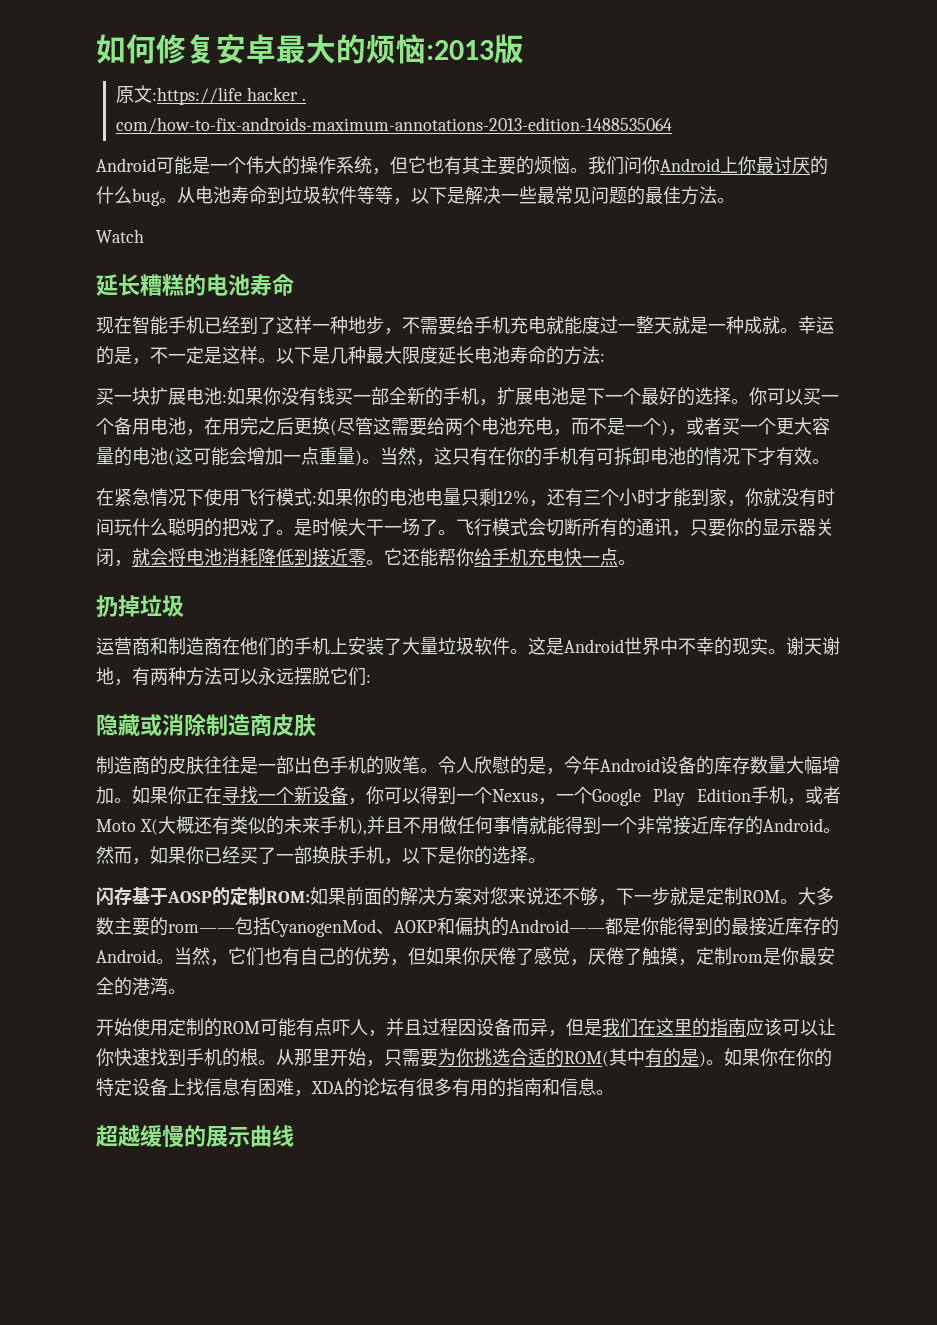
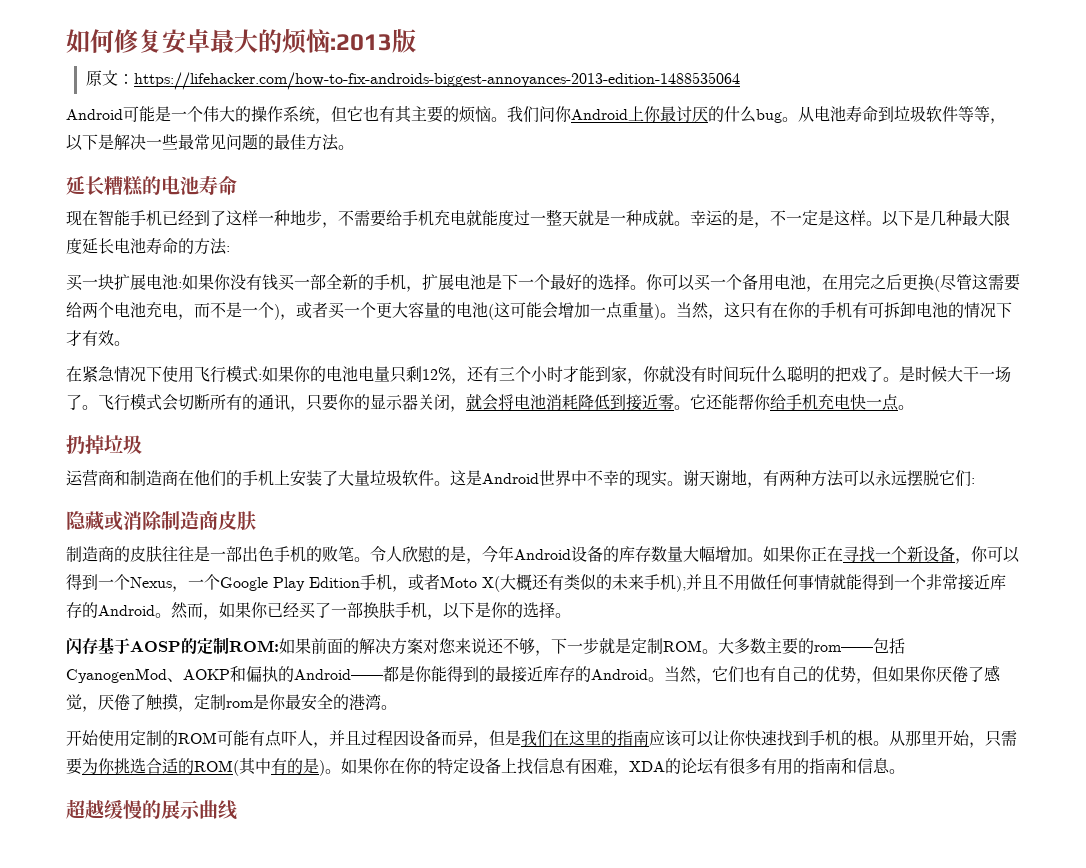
- 原文:https://life hacker . com/how-to-fix-androids-maximum-annotations-2013-edition-1488535064
+ 原文：https://lifehacker.com/how-to-fix-androids-biggest-annoyances-2013-edition-1488535064
- Watch

